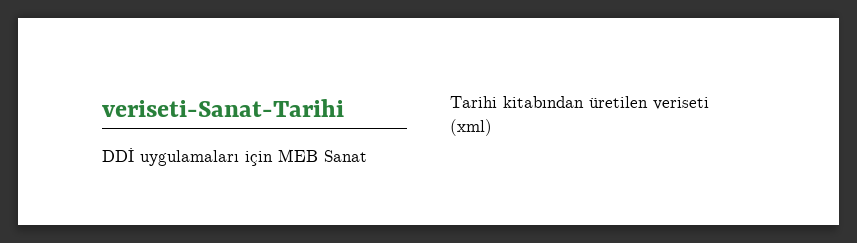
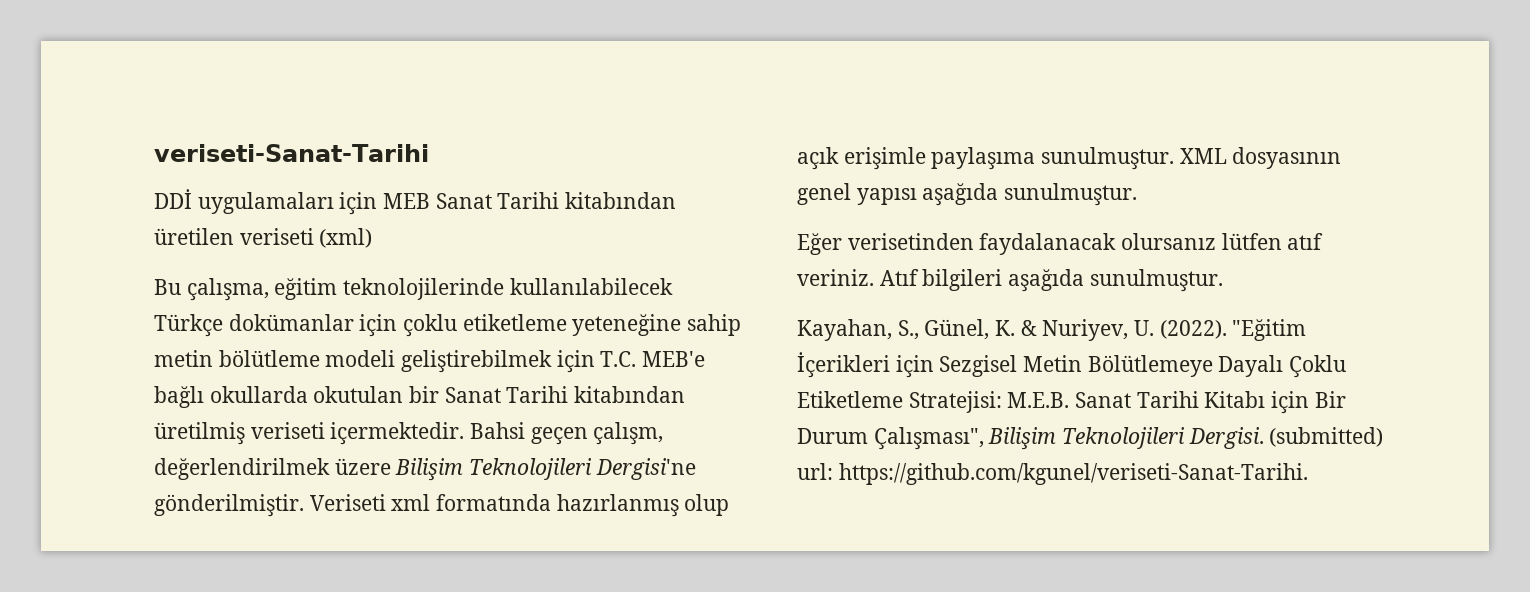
+ Bu çalışma, eğitim teknolojilerinde kullanılabilecek Türkçe dokümanlar için çoklu etiketleme yeteneğine sahip metin bölütleme modeli geliştirebilmek için T.C. MEB'e bağlı okullarda okutulan bir Sanat Tarihi kitabından üretilmiş veriseti içermektedir. Bahsi geçen çalışm, değerlendirilmek üzere Bilişim Teknolojileri Dergisi'ne gönderilmiştir. Veriseti xml formatında hazırlanmış olup açık erişimle paylaşıma sunulmuştur. XML dosyasının genel yapısı aşağıda sunulmuştur.
+ Eğer verisetinden faydalanacak olursanız lütfen atıf veriniz. Atıf bilgileri aşağıda sunulmuştur.
+ Kayahan, S., Günel, K. & Nuriyev, U. (2022). "Eğitim İçerikleri için Sezgisel Metin Bölütlemeye Dayalı Çoklu Etiketleme Stratejisi: M.E.B. Sanat Tarihi Kitabı için Bir Durum Çalışması", Bilişim Teknolojileri Dergisi. (submitted) url: https://github.com/kgunel/veriseti-Sanat-Tarihi.

